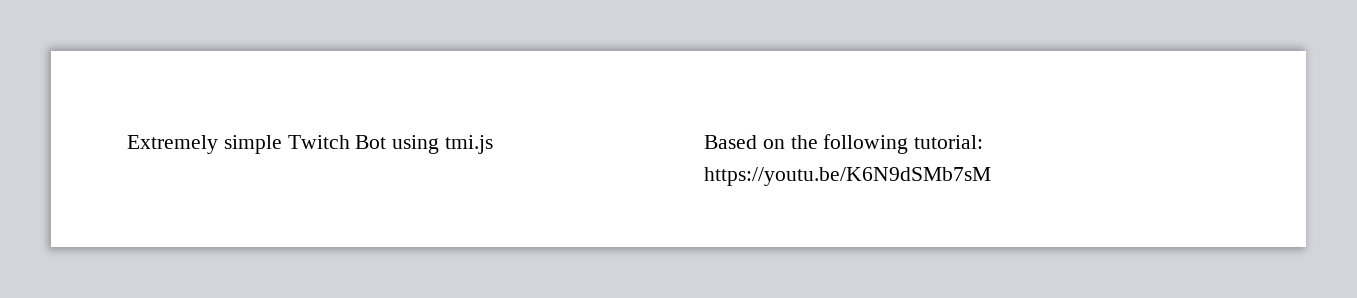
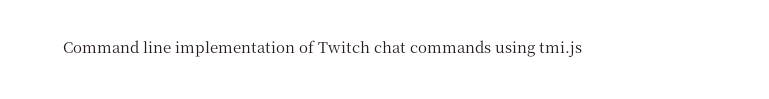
- Extremely simple Twitch Bot using tmi.js
- Based on the following tutorial: https://youtu.be/K6N9dSMb7sM
+ Command line implementation of Twitch chat commands using tmi.js

